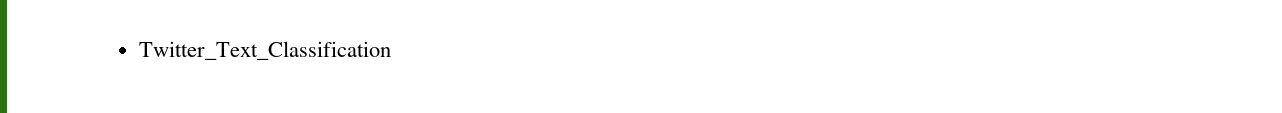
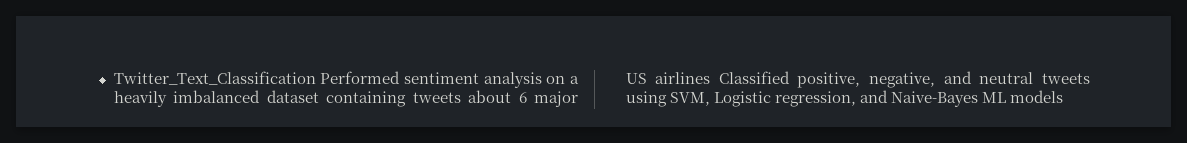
- Twitter_Text_Classification
+ Twitter_Text_Classification Performed sentiment analysis on a heavily imbalanced dataset containing tweets about 6 major US airlines Classified positive, negative, and neutral tweets using SVM, Logistic regression, and Naive-Bayes ML models

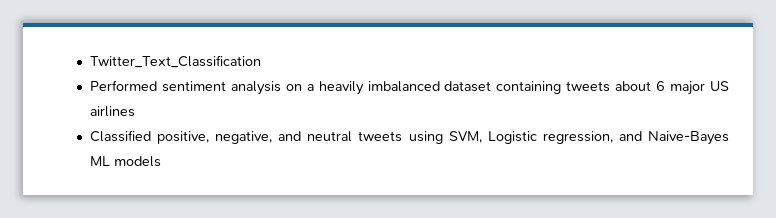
- Twitter_Text_Classification Performed sentiment analysis on a heavily imbalanced dataset containing tweets about 6 major US airlines Classified positive, negative, and neutral tweets using SVM, Logistic regression, and Naive-Bayes ML models
+ Twitter_Text_Classification
+ Performed sentiment analysis on a heavily imbalanced dataset containing tweets about 6 major US airlines
+ Classified positive, negative, and neutral tweets using SVM, Logistic regression, and Naive-Bayes ML models

